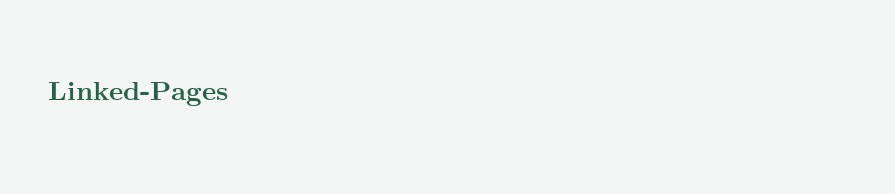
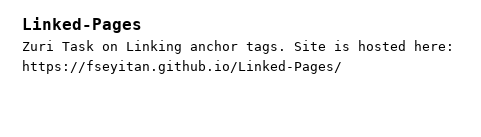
+ Zuri Task on Linking anchor tags. Site is hosted here:
+ https://fseyitan.github.io/Linked-Pages/

